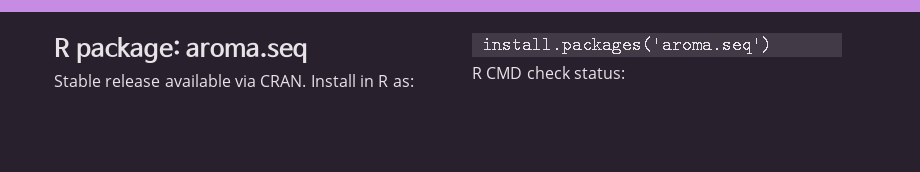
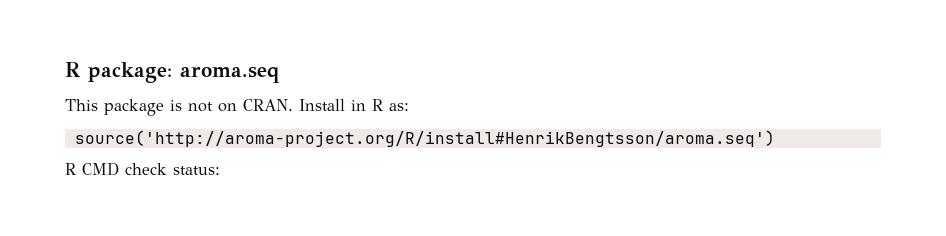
- Stable release available via CRAN.
+ This package is not on CRAN.
- install.packages('aroma.seq')
+ source('http://aroma-project.org/R/install#HenrikBengtsson/aroma.seq')

